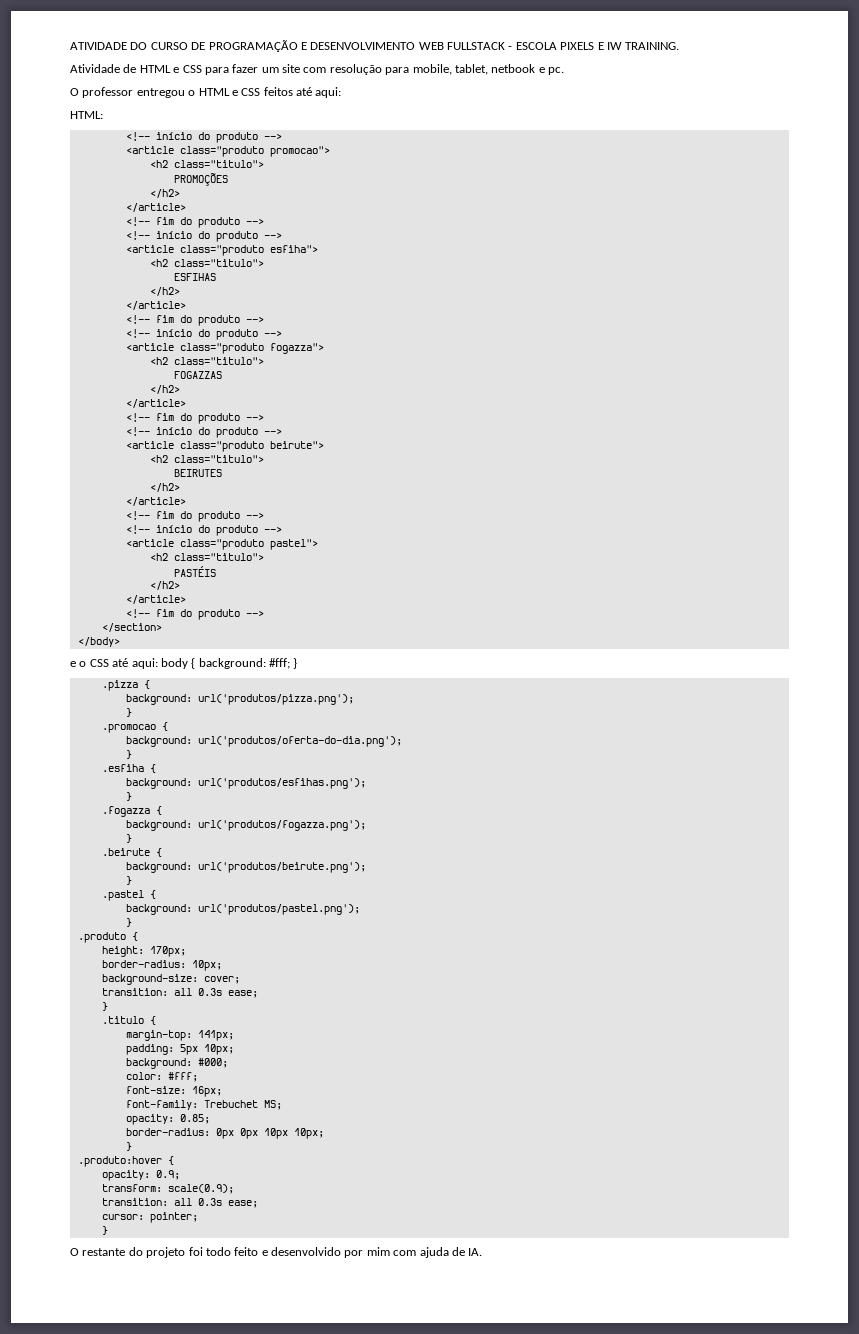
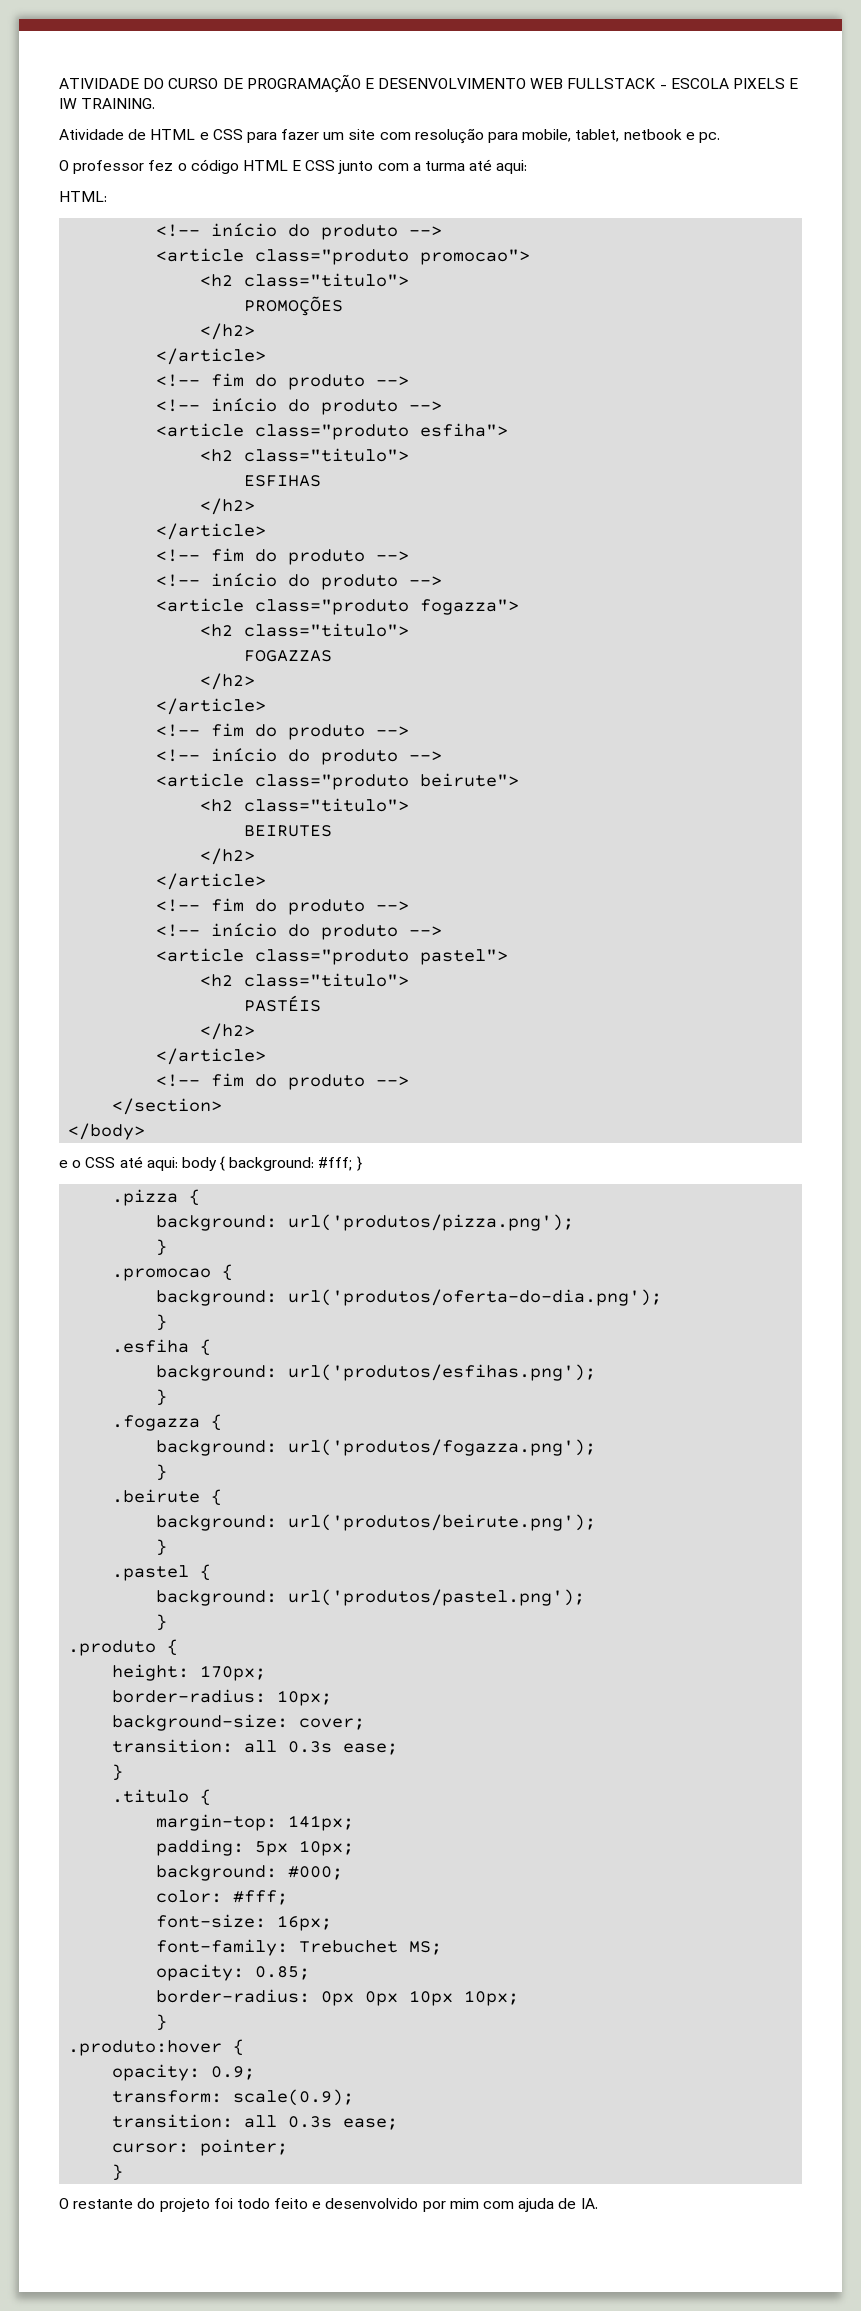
- O professor entregou o HTML e CSS feitos até aqui:
+ O professor fez o código HTML E CSS junto com a turma até aqui:

